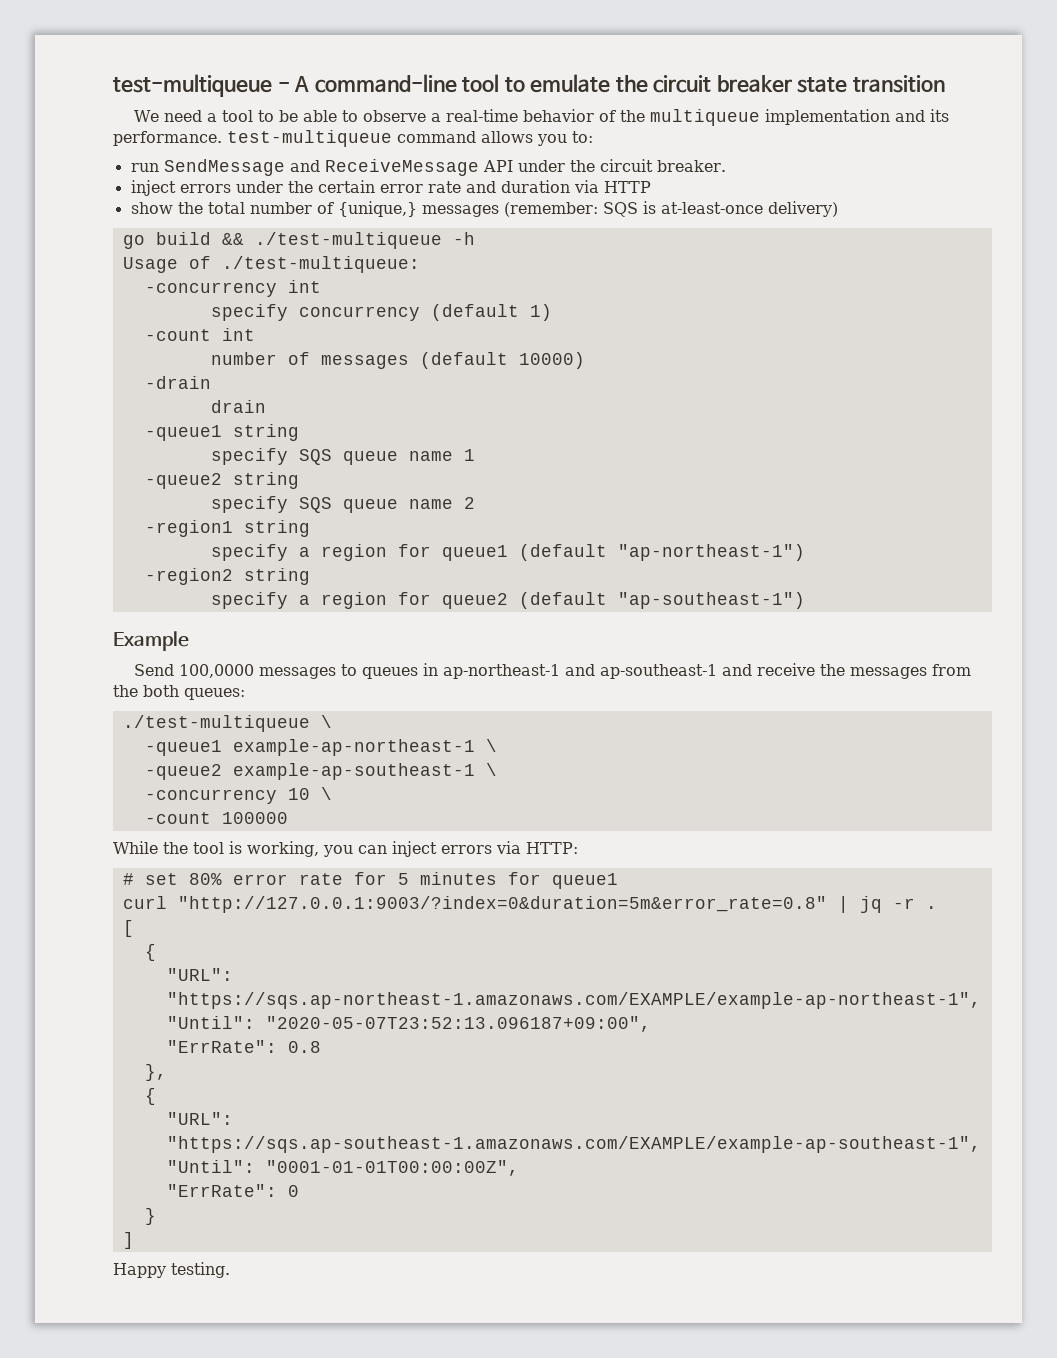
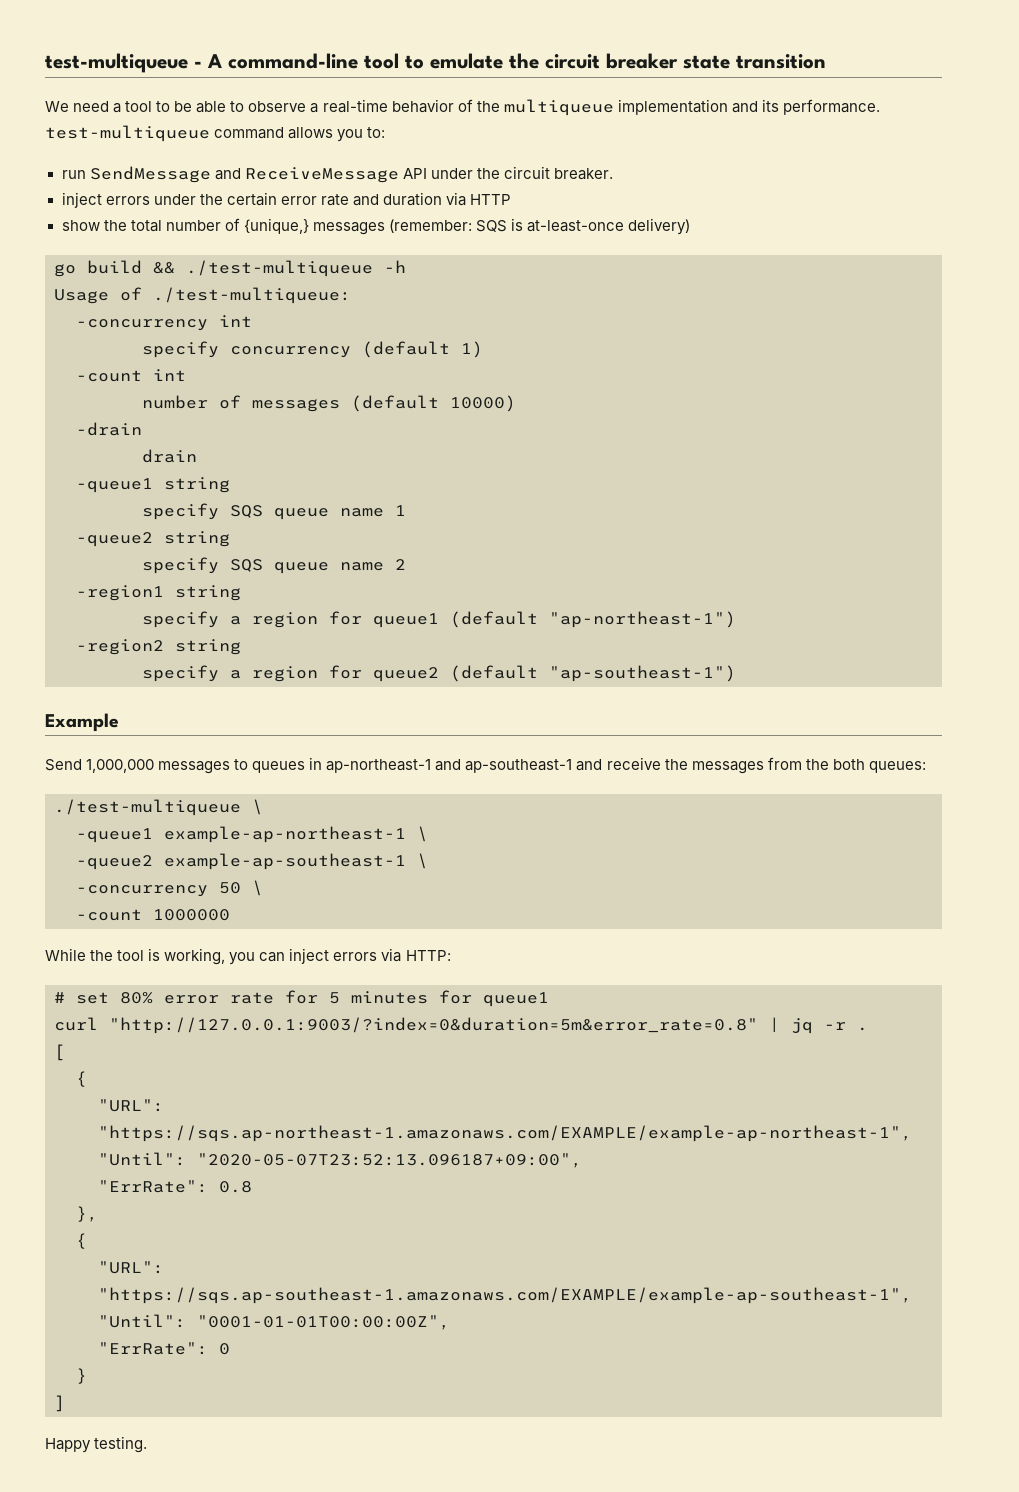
- Send 100,0000 messages to queues in ap-northeast-1 and ap-southeast-1 and receive the messages from the both queues:
+ Send 1,000,000 messages to queues in ap-northeast-1 and ap-southeast-1 and receive the messages from the both queues:
- -concurrency 10 \
+ -concurrency 50 \
- -count 100000
+ -count 1000000

